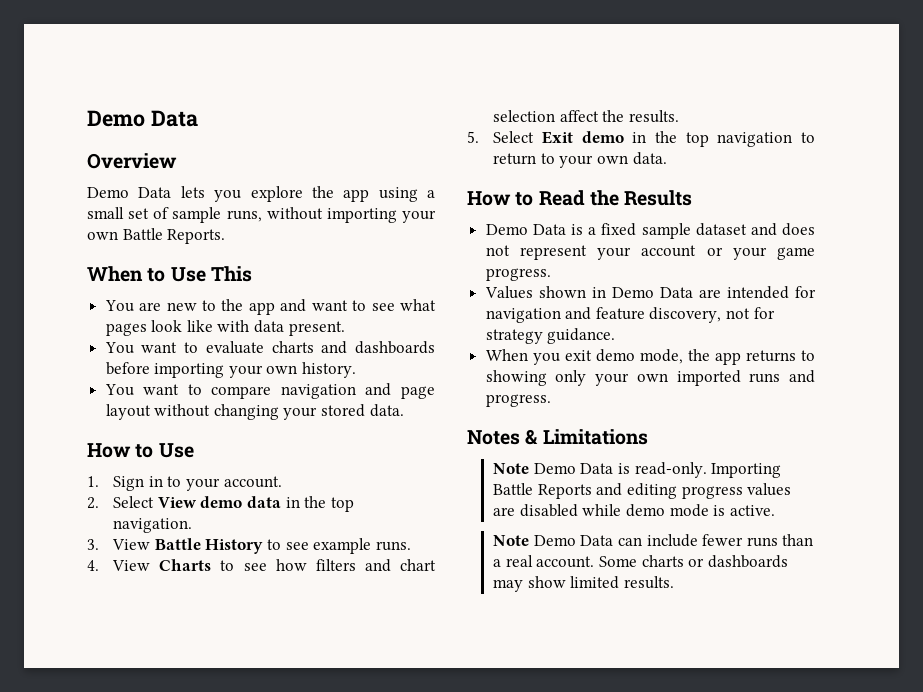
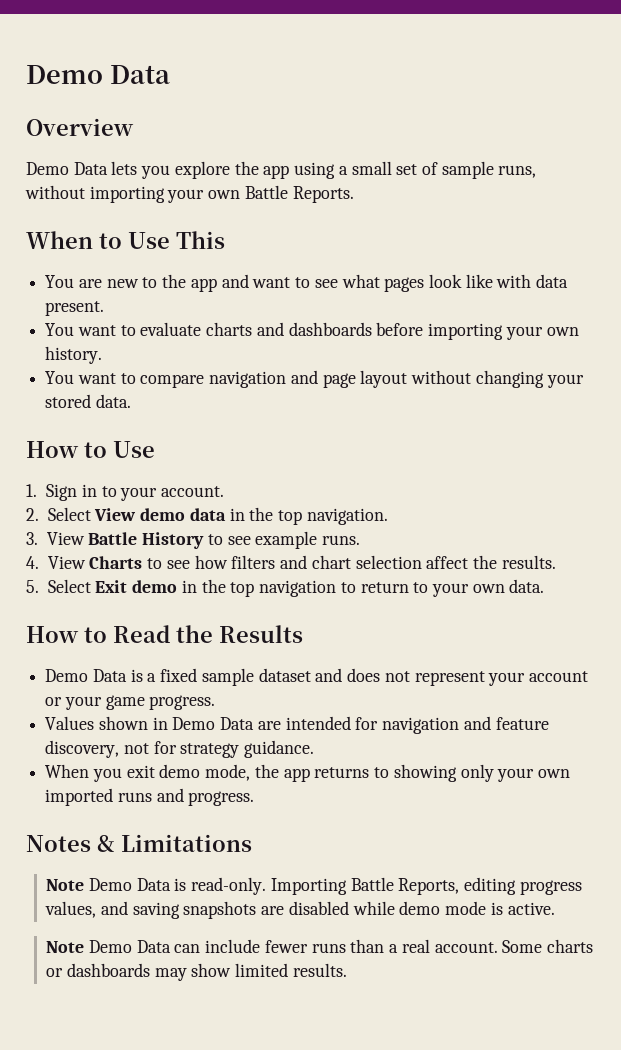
- Importing Battle Reports and editing progress values are disabled while demo mode is active.
+ Importing Battle Reports, editing progress values, and saving snapshots are disabled while demo mode is active.

